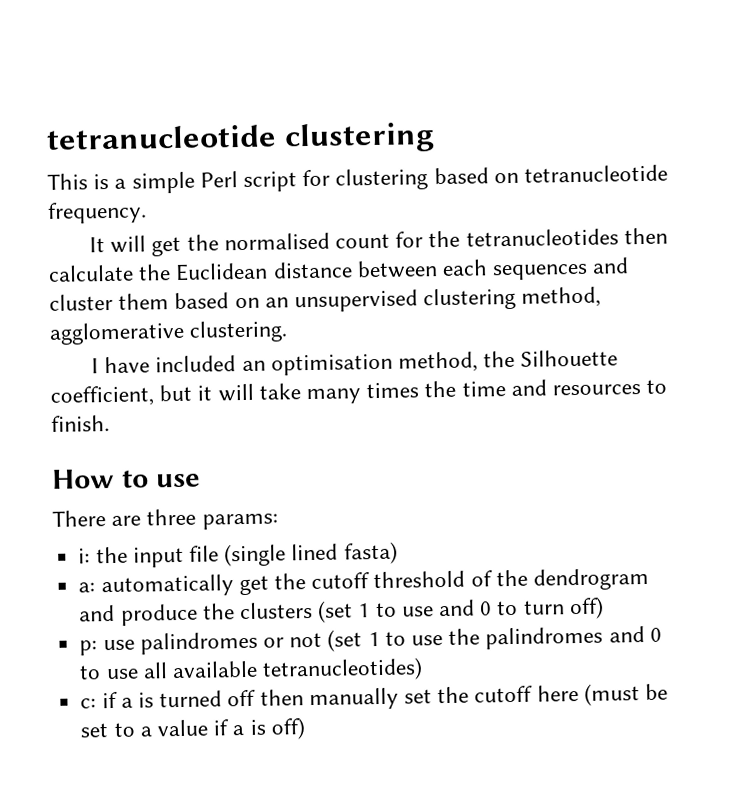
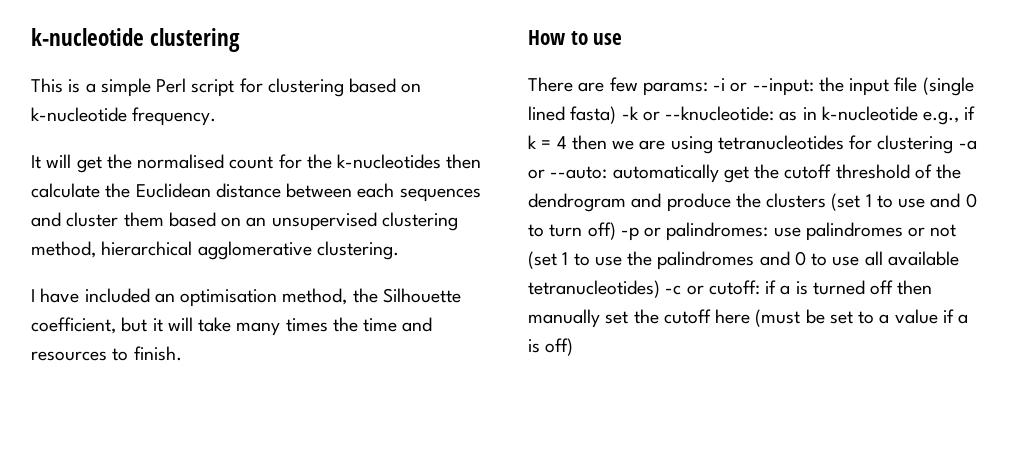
- tetranucleotide clustering
+ k-nucleotide clustering
- This is a simple Perl script for clustering based on tetranucleotide frequency.
+ This is a simple Perl script for clustering based on k-nucleotide frequency.
- It will get the normalised count for the tetranucleotides then calculate the Euclidean distance between each sequences and cluster them based on an unsupervised clustering method, agglomerative clustering.
+ It will get the normalised count for the k-nucleotides then calculate the Euclidean distance between each sequences and cluster them based on an unsupervised clustering method, hierarchical agglomerative clustering.
- There are three params:
- i:
+ There are few params: -i or --input:
- the input file (single lined fasta)
- a:
+ the input file (single lined fasta) -k or --knucleotide: as in k-nucleotide e.g., if k = 4 then we are using tetranucleotides for clustering -a or --auto:
- automatically get the cutoff threshold of the dendrogram and produce the clusters (set 1 to use and 0 to turn off)
- p:
+ automatically get the cutoff threshold of the dendrogram and produce the clusters (set 1 to use and 0 to turn off) -p or palindromes:
- use palindromes or not (set 1 to use the palindromes and 0 to use all available tetranucleotides)
- c:
+ use palindromes or not (set 1 to use the palindromes and 0 to use all available tetranucleotides) -c or cutoff:

